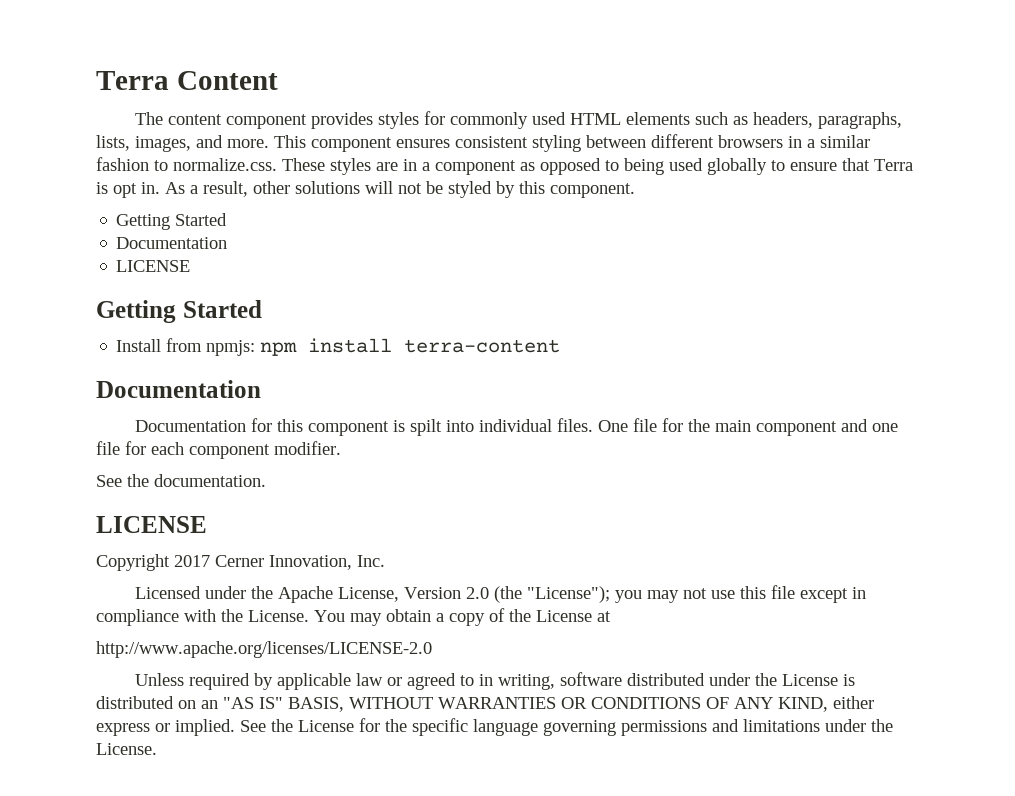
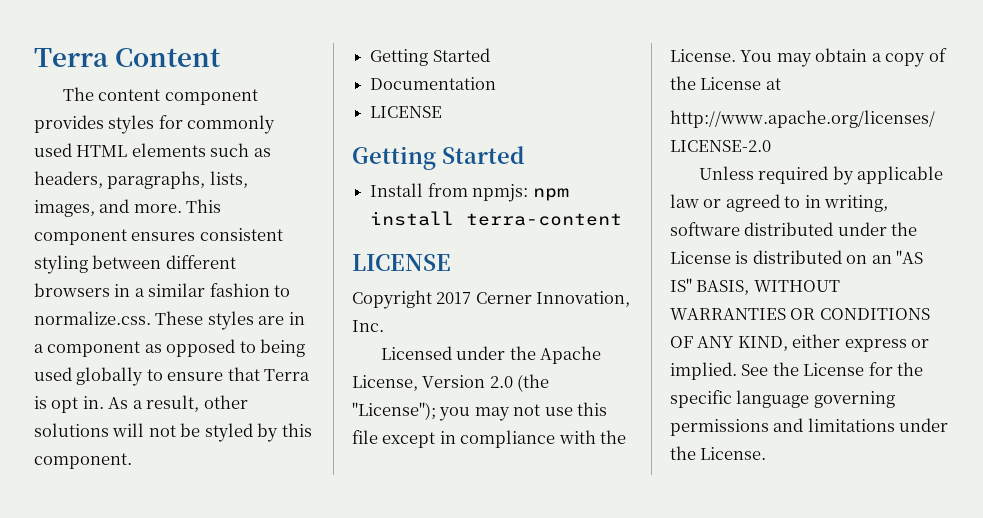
  Install from npmjs: npm install terra-content
- Documentation
- Documentation for this component is spilt into individual files. One file for the main component and one file for each component modifier.
- See the documentation.

